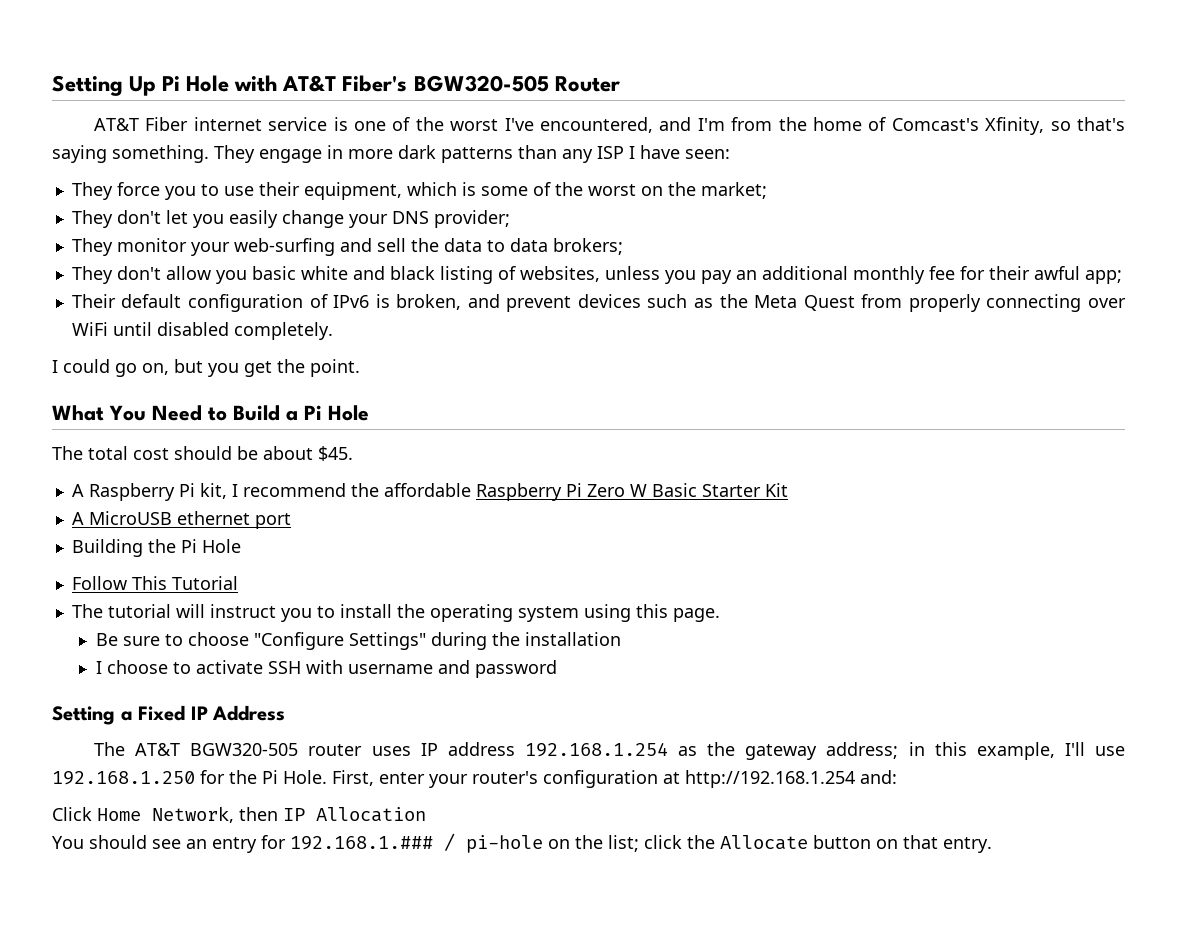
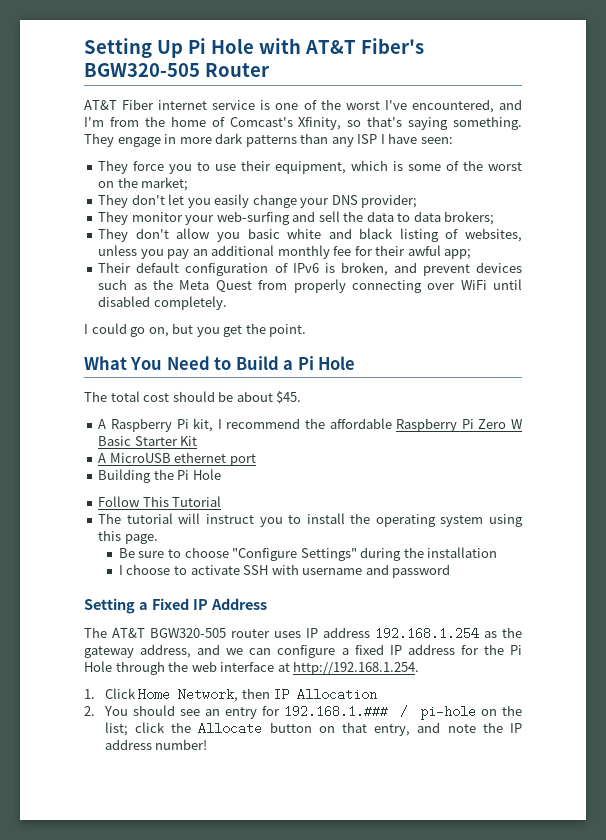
- The AT&T BGW320-505 router uses IP address 192.168.1.254 as the gateway address; in this example, I'll use 192.168.1.250 for the Pi Hole. First, enter your router's configuration at http://192.168.1.254 and:
- Click Home Network, then IP Allocation
+ The AT&T BGW320-505 router uses IP address 192.168.1.254 as the gateway address, and we can configure a fixed IP address for the Pi Hole through the web interface at http://192.168.1.254.
+ 1. Click Home Network, then IP Allocation
- You should see an entry for 192.168.1.### / pi-hole on the list; click the Allocate button on that entry.
+ 2. You should see an entry for 192.168.1.### / pi-hole on the list; click the Allocate button on that entry, and note the IP address number!

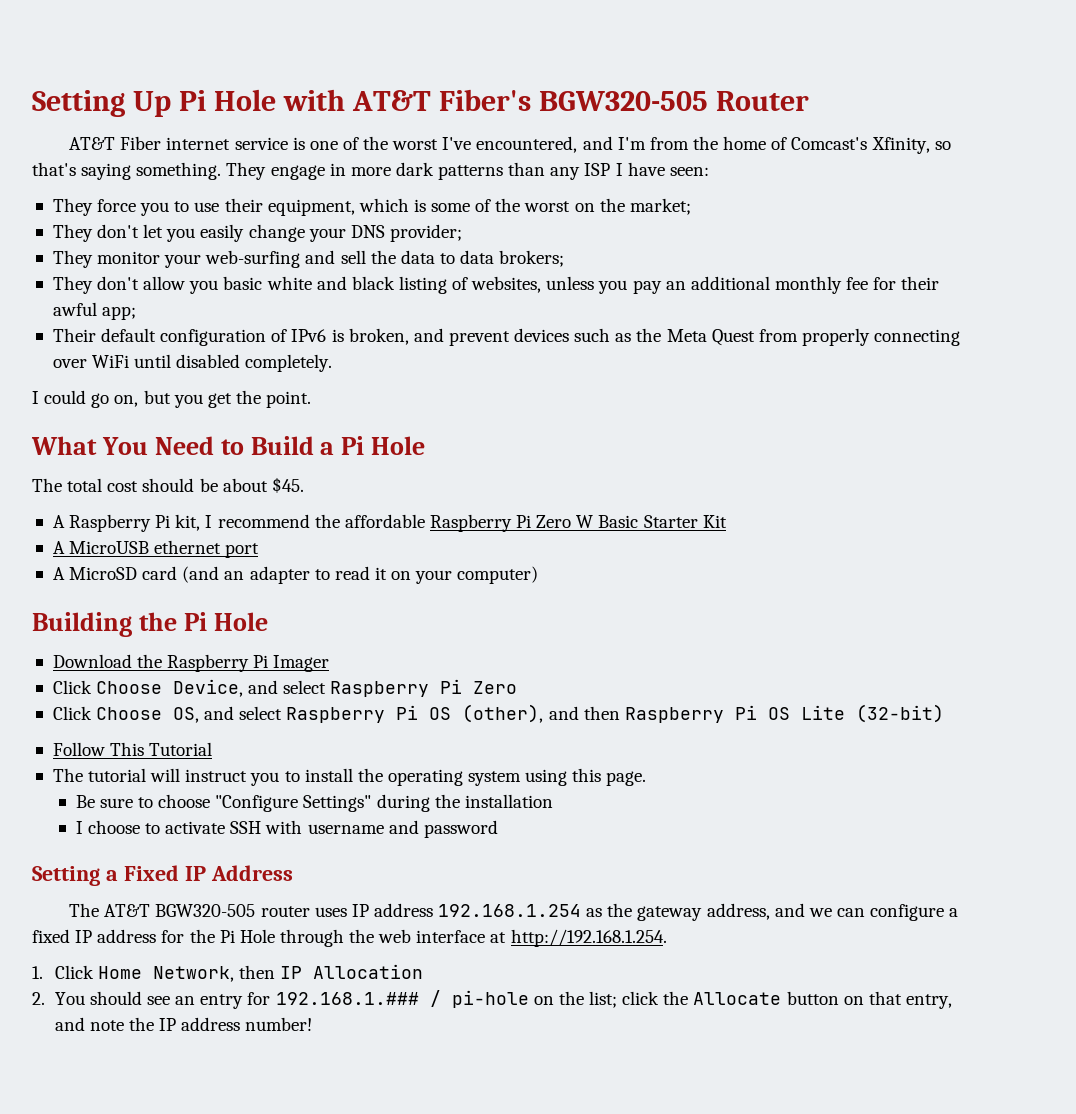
+ A MicroSD card (and an adapter to read it on your computer)
  Building the Pi Hole
+ Download the Raspberry Pi Imager
+ Click Choose Device, and select Raspberry Pi Zero
+ Click Choose OS, and select Raspberry Pi OS (other), and then Raspberry Pi OS Lite (32-bit)

